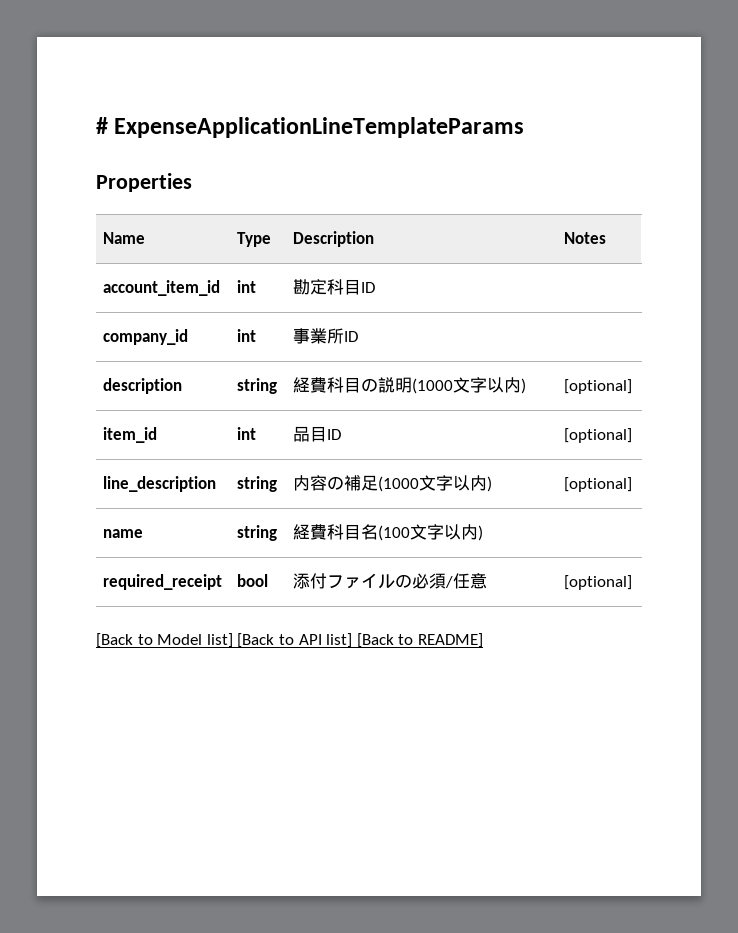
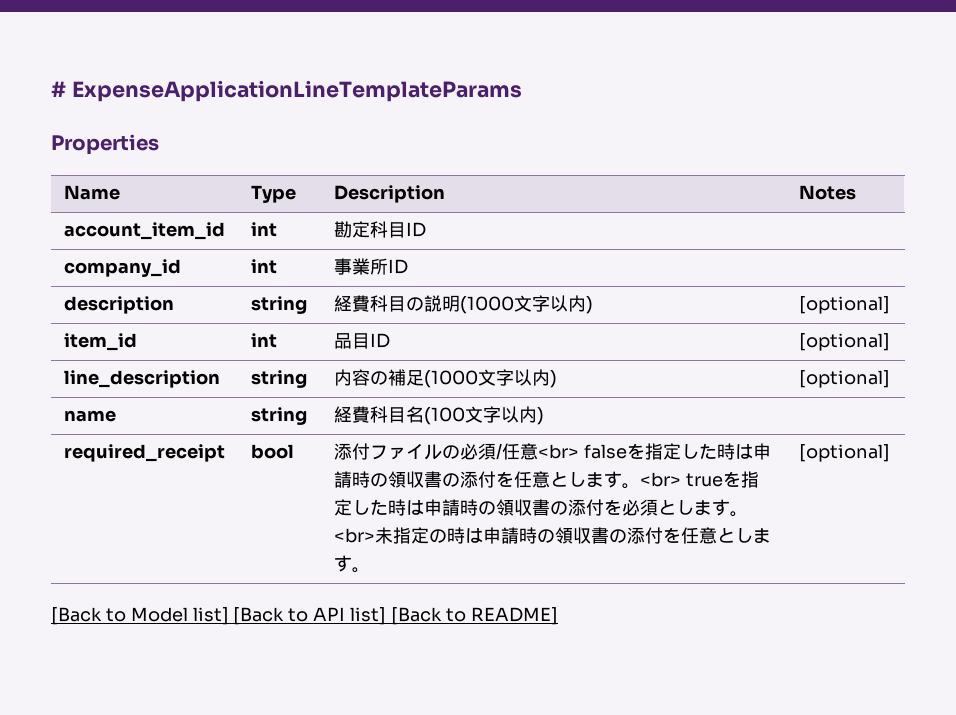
- 添付ファイルの必須/任意
+ 添付ファイルの必須/任意<br> falseを指定した時は申請時の領収書の添付を任意とします。<br> trueを指定した時は申請時の領収書の添付を必須とします。<br>未指定の時は申請時の領収書の添付を任意とします。

